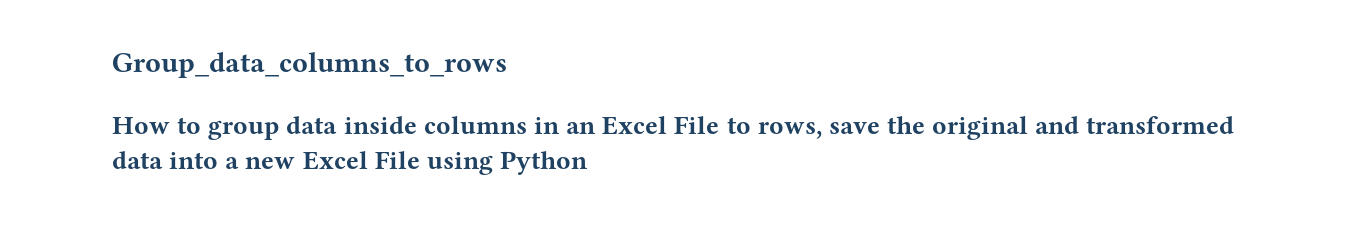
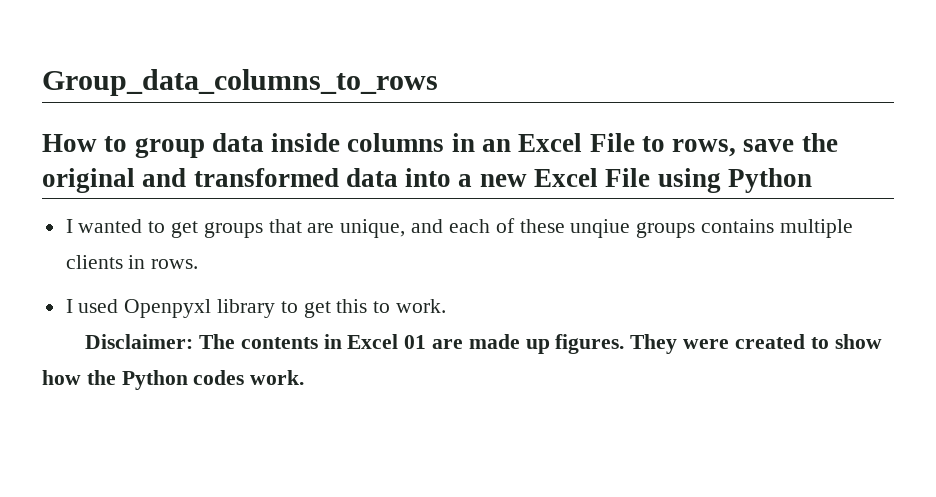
+ I wanted to get groups that are unique, and each of these unqiue groups contains multiple clients in rows.
+ I used Openpyxl library to get this to work.
+ Disclaimer: The contents in Excel 01 are made up figures. They were created to show how the Python codes work.

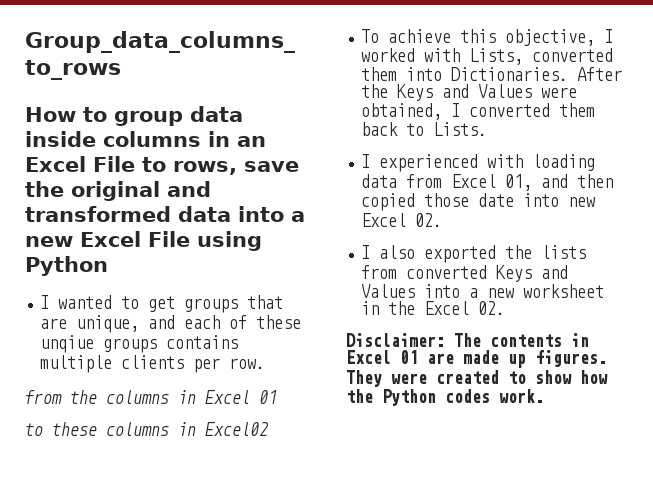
- I wanted to get groups that are unique, and each of these unqiue groups contains multiple clients in rows.
- I used Openpyxl library to get this to work.
+ I wanted to get groups that are unique, and each of these unqiue groups contains multiple clients per row.
+ from the columns in Excel 01
+ to these columns in Excel02
+ To achieve this objective, I worked with Lists, converted them into Dictionaries. After the Keys and Values were obtained, I converted them back to Lists.
+ I experienced with loading data from Excel 01, and then copied those date into new Excel 02.
+ I also exported the lists from converted Keys and Values into a new worksheet in the Excel 02.

